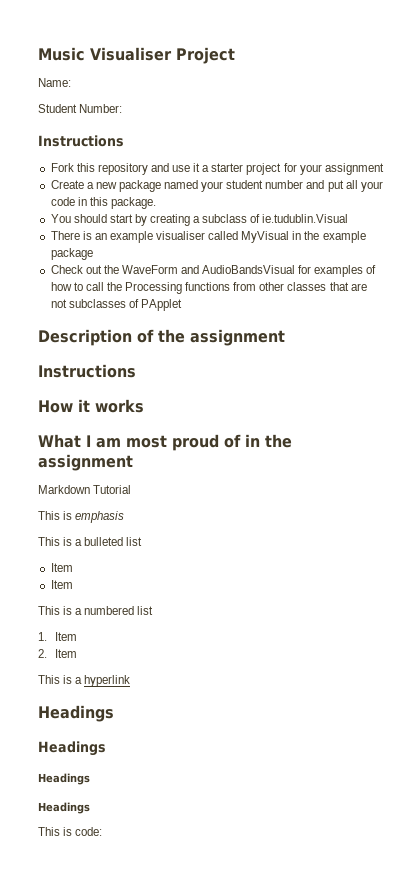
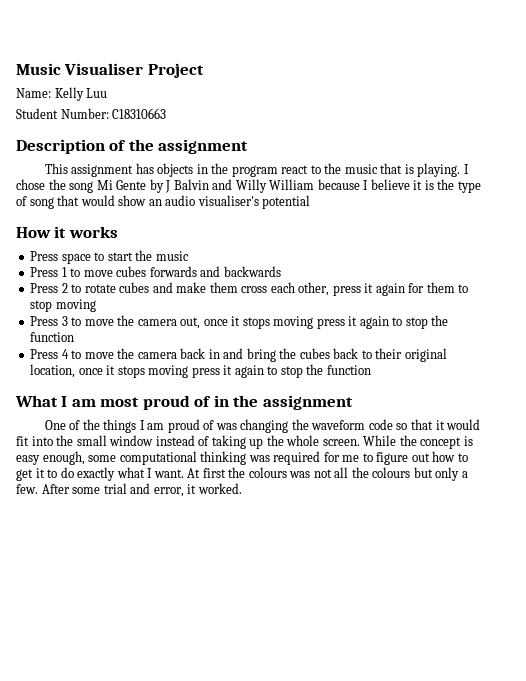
- Name:
+ Name: Kelly Luu
- Student Number:
- Instructions
- Fork this repository and use it a starter project for your assignment
- Create a new package named your student number and put all your code in this package.
- You should start by creating a subclass of ie.tudublin.Visual
- There is an example visualiser called MyVisual in the example package
- Check out the WaveForm and AudioBandsVisual for examples of how to call the Processing functions from other classes that are not subclasses of PApplet
+ Student Number: C18310663
  Description of the assignment
- Instructions
+ This assignment has objects in the program react to the music that is playing. I chose the song Mi Gente by J Balvin and Willy William because I believe it is the type of song that would show an audio visualiser's potential
  How it works
+ Press space to start the music
+ Press 1 to move cubes forwards and backwards
+ Press 2 to rotate cubes and make them cross each other, press it again for them to stop moving
+ Press 3 to move the camera out, once it stops moving press it again to stop the function
+ Press 4 to move the camera back in and bring the cubes back to their original location, once it stops moving press it again to stop the function
- Markdown Tutorial
- This is emphasis
- This is a bulleted list
- Item
- Item
- This is a numbered list
- 1. Item
- 2. Item
- This is a hyperlink
- Headings
- Headings
- Headings
- Headings
- This is code:
+ One of the things I am proud of was changing the waveform code so that it would fit into the small window instead of taking up the whole screen. While the concept is easy enough, some computational thinking was required for me to figure out how to get it to do exactly what I want. At first the colours was not all the colours but only a few. After some trial and error, it worked.

